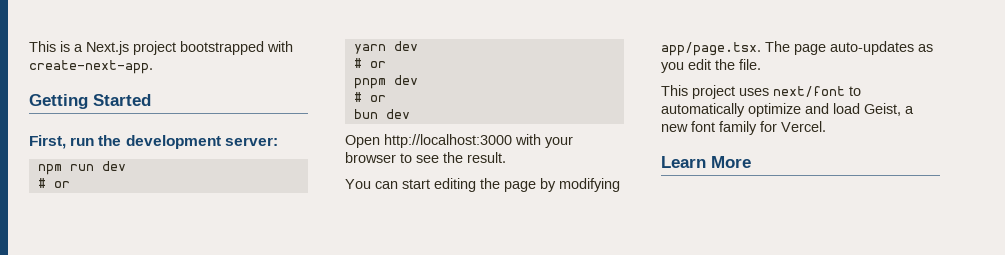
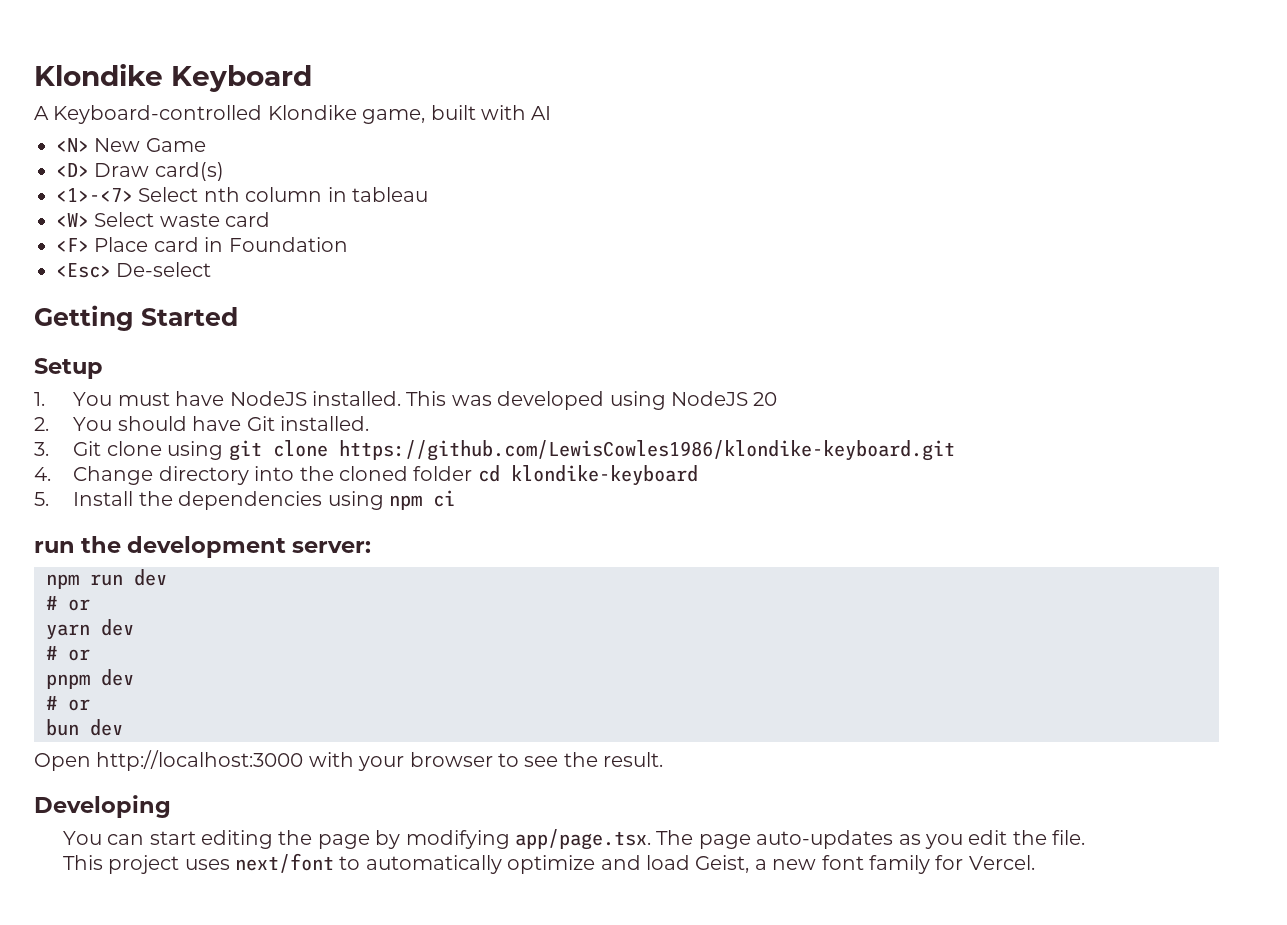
- This is a Next.js project bootstrapped with create-next-app.
+ Klondike Keyboard
+ A Keyboard-controlled Klondike game, built with AI
+ <N> New Game
+ <D> Draw card(s)
+ <1>-<7> Select nth column in tableau
+ <W> Select waste card
+ <F> Place card in Foundation
+ <Esc> De-select
  Getting Started
- First, run the development server:
+ Setup
+ 1. You must have NodeJS installed. This was developed using NodeJS 20
+ 2. You should have Git installed.
+ 3. Git clone using git clone https://github.com/LewisCowles1986/klondike-keyboard.git
+ 4. Change directory into the cloned folder cd klondike-keyboard
+ 5. Install the dependencies using npm ci
+ run the development server:
+ Developing
- Learn More

